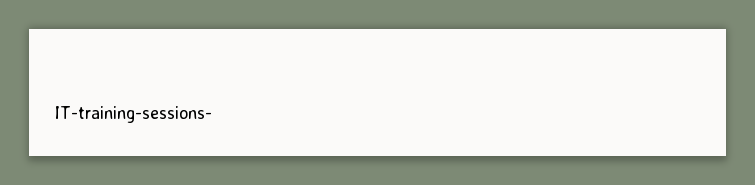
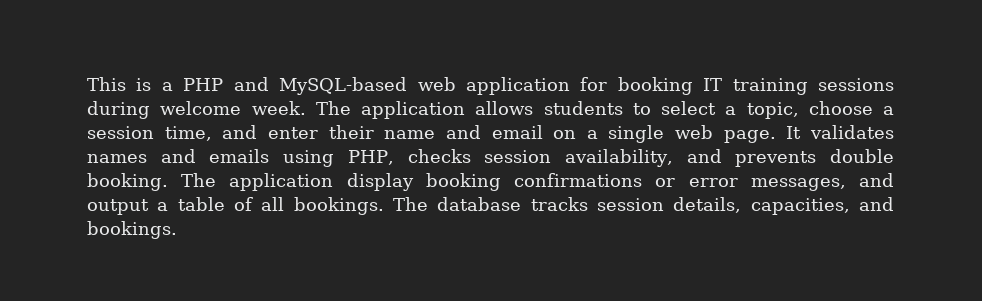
- IT-training-sessions-
+ This is a PHP and MySQL-based web application for booking IT training sessions during welcome week. The application allows students to select a topic, choose a session time, and enter their name and email on a single web page. It validates names and emails using PHP, checks session availability, and prevents double booking. The application display booking confirmations or error messages, and output a table of all bookings. The database tracks session details, capacities, and bookings.

